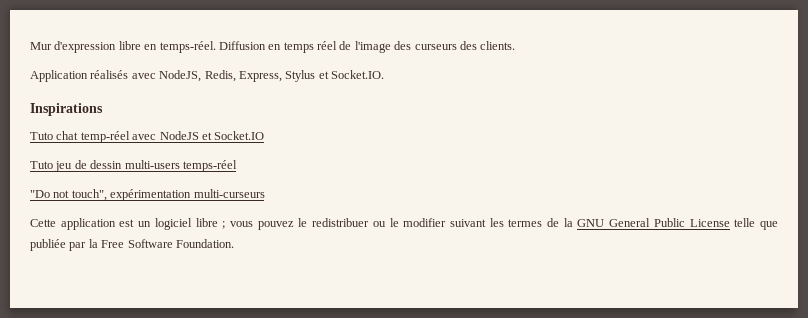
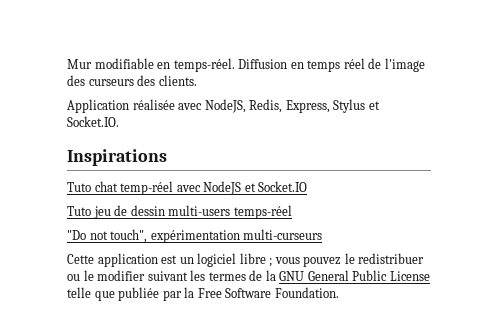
- Mur d'expression libre en temps-réel.
+ Mur modifiable en temps-réel.
- Application réalisés avec NodeJS, Redis, Express, Stylus et Socket.IO.
+ Application réalisée avec NodeJS, Redis, Express, Stylus et Socket.IO.

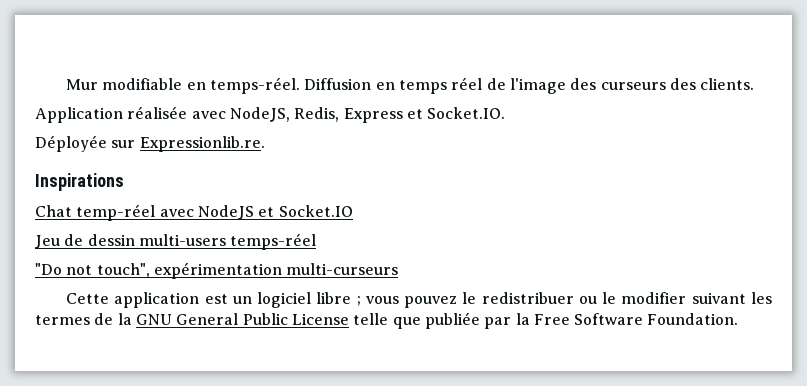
- Application réalisée avec NodeJS, Redis, Express, Stylus et Socket.IO.
+ Application réalisée avec NodeJS, Redis, Express et Socket.IO.
+ Déployée sur Expressionlib.re.
- Tuto chat temp-réel avec NodeJS et Socket.IO
+ Chat temp-réel avec NodeJS et Socket.IO
- Tuto jeu de dessin multi-users temps-réel
+ Jeu de dessin multi-users temps-réel

